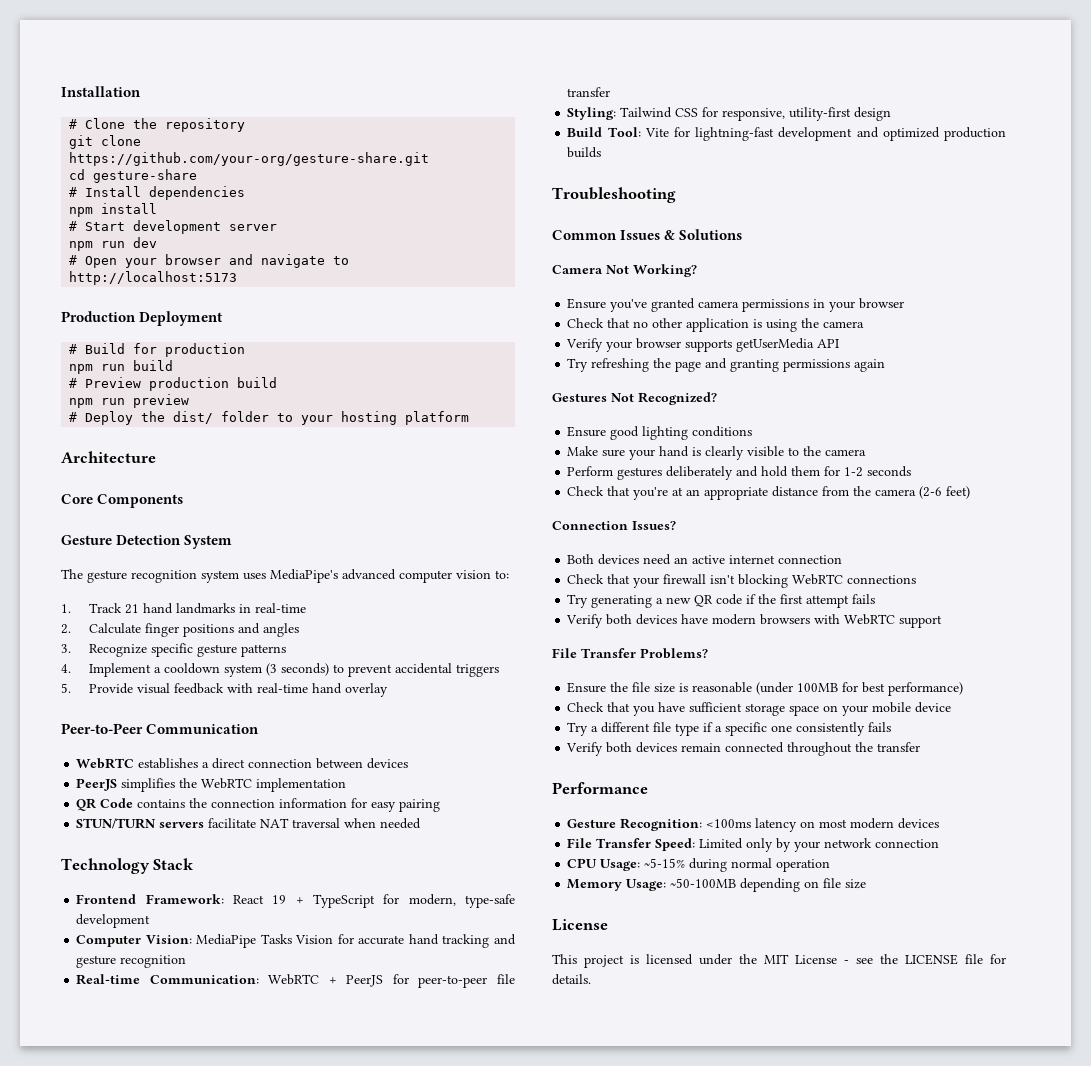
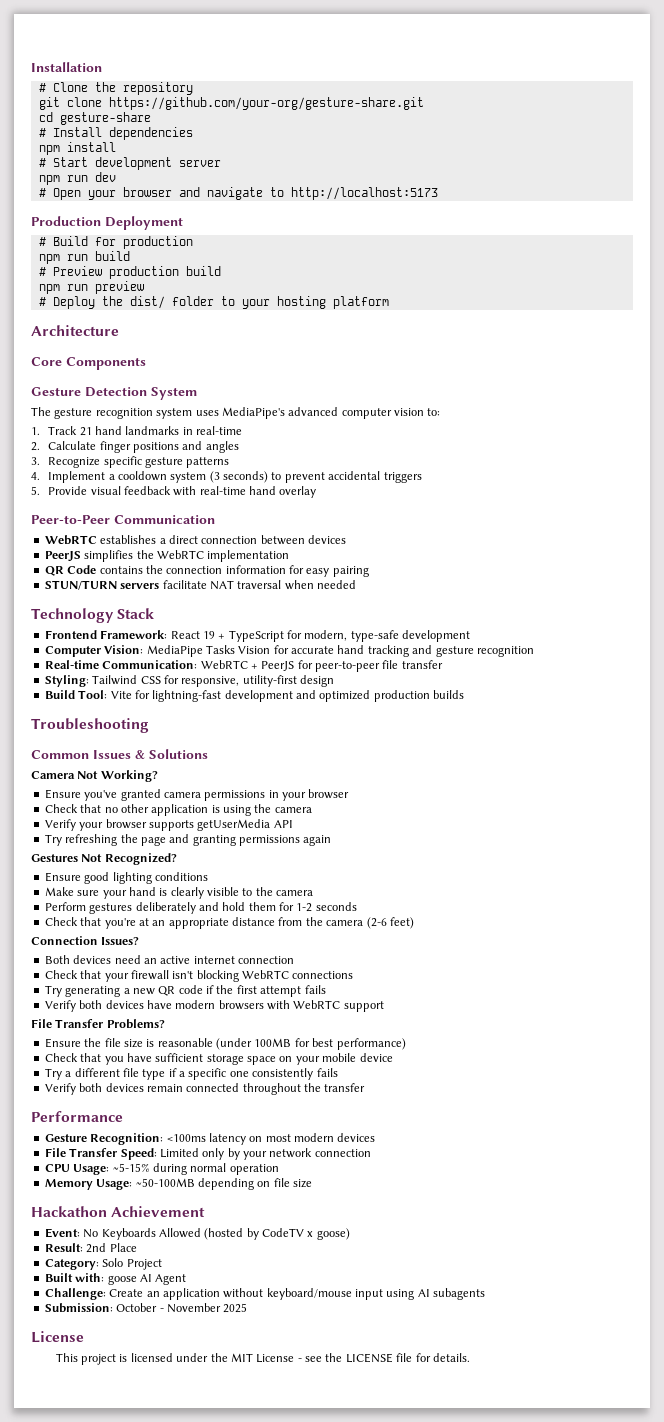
+ Hackathon Achievement
+ Event: No Keyboards Allowed (hosted by CodeTV x goose)
+ Result: 2nd Place
+ Category: Solo Project
+ Built with: goose AI Agent
+ Challenge: Create an application without keyboard/mouse input using AI subagents
+ Submission: October - November 2025

